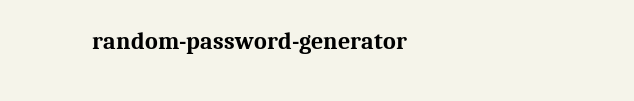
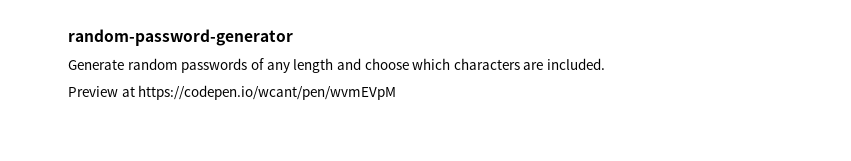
+ Generate random passwords of any length and choose which characters are included.
+ Preview at https://codepen.io/wcant/pen/wvmEVpM

